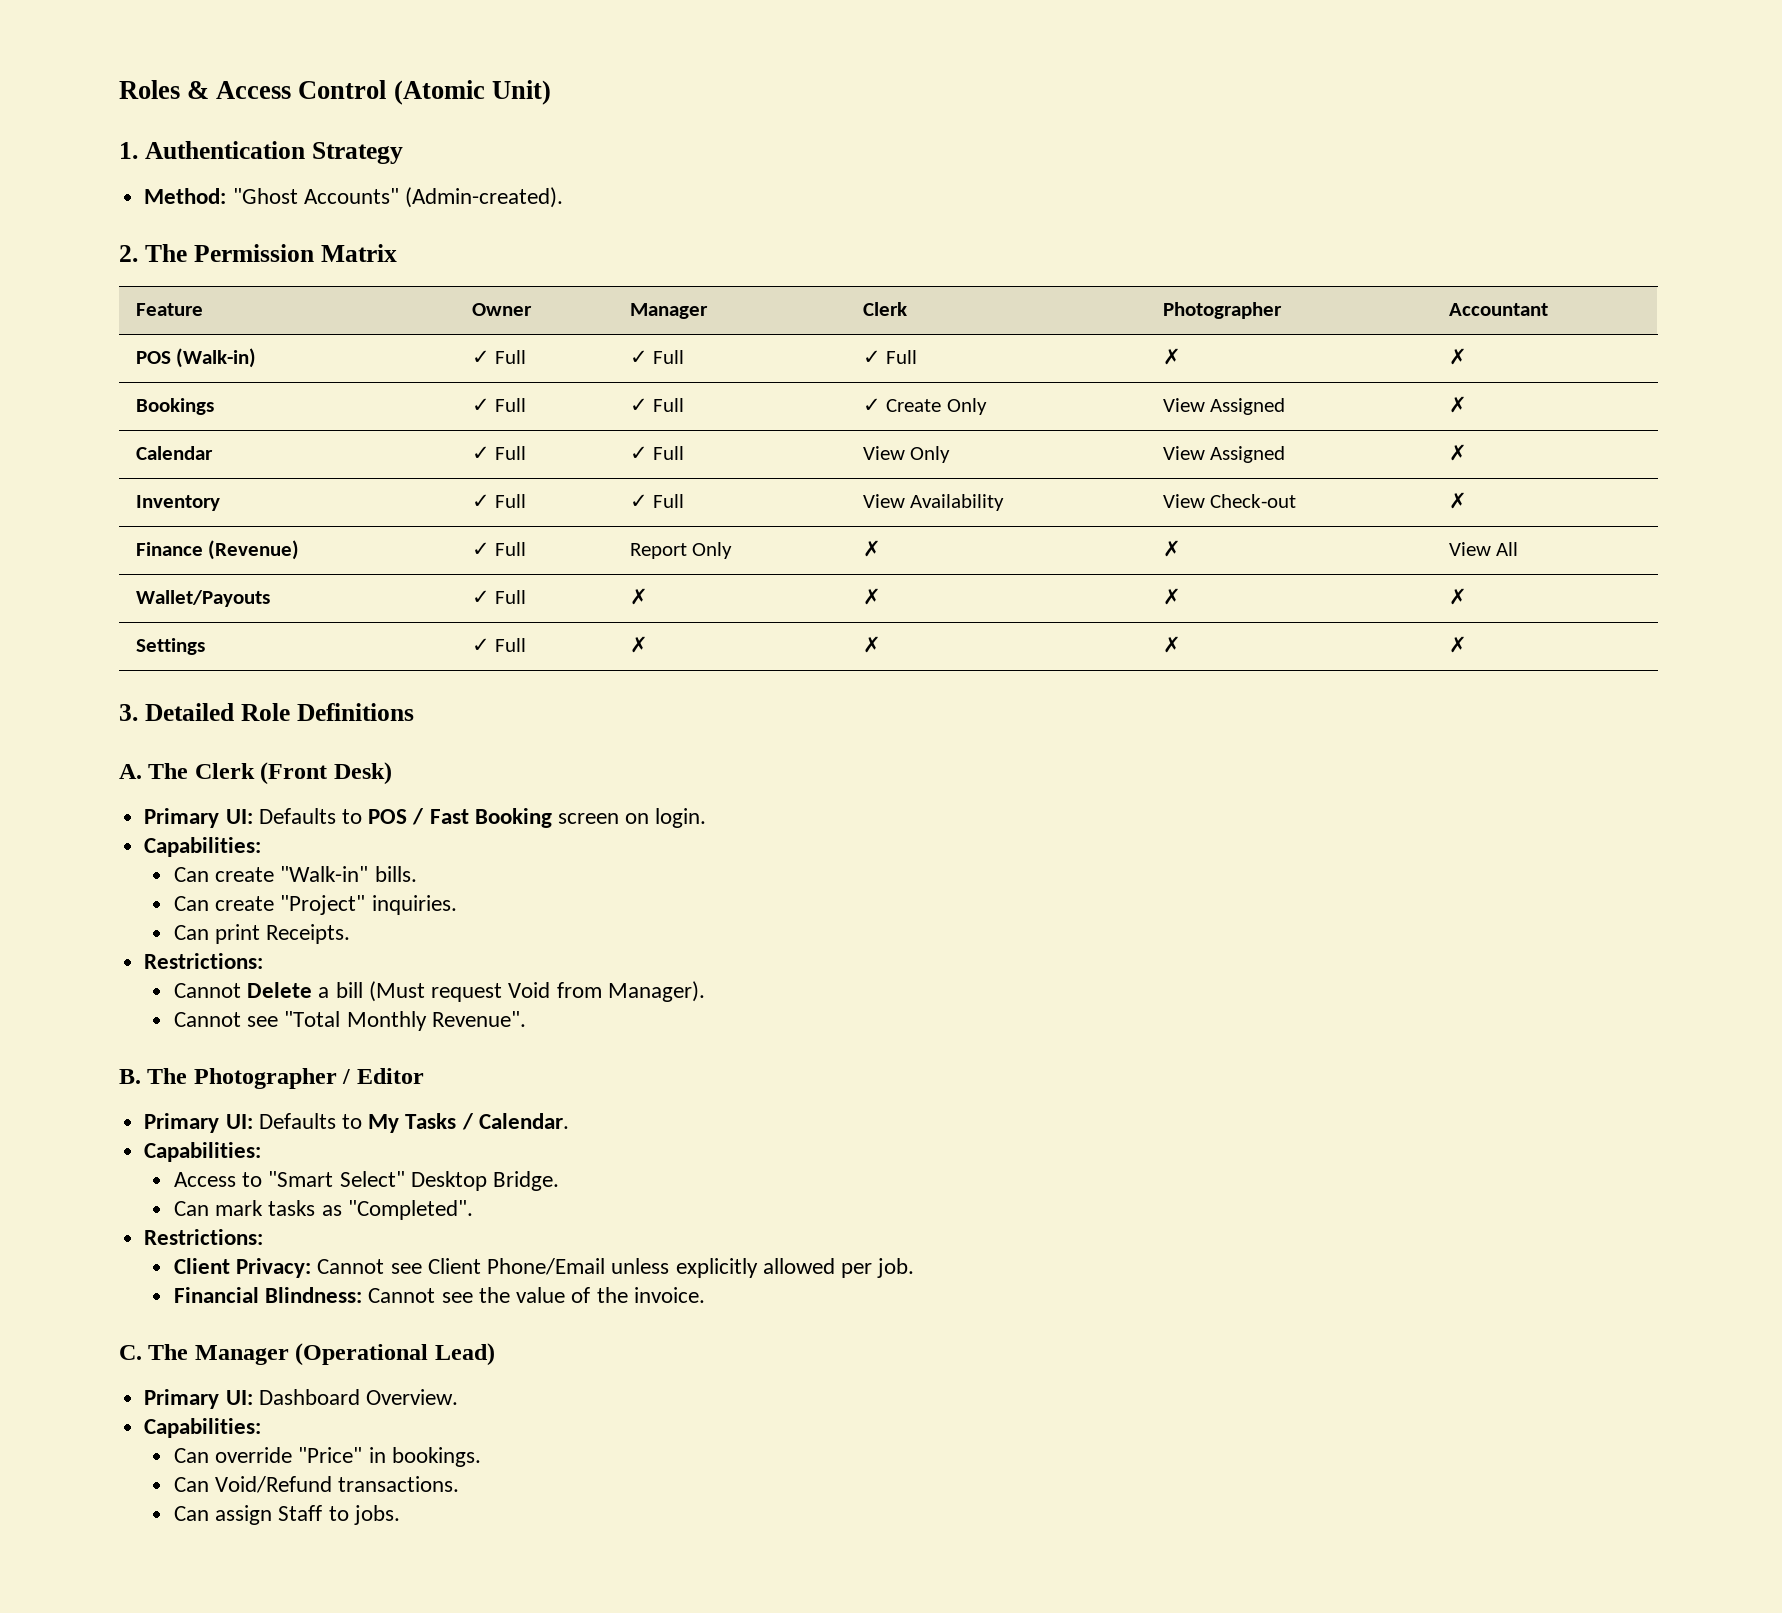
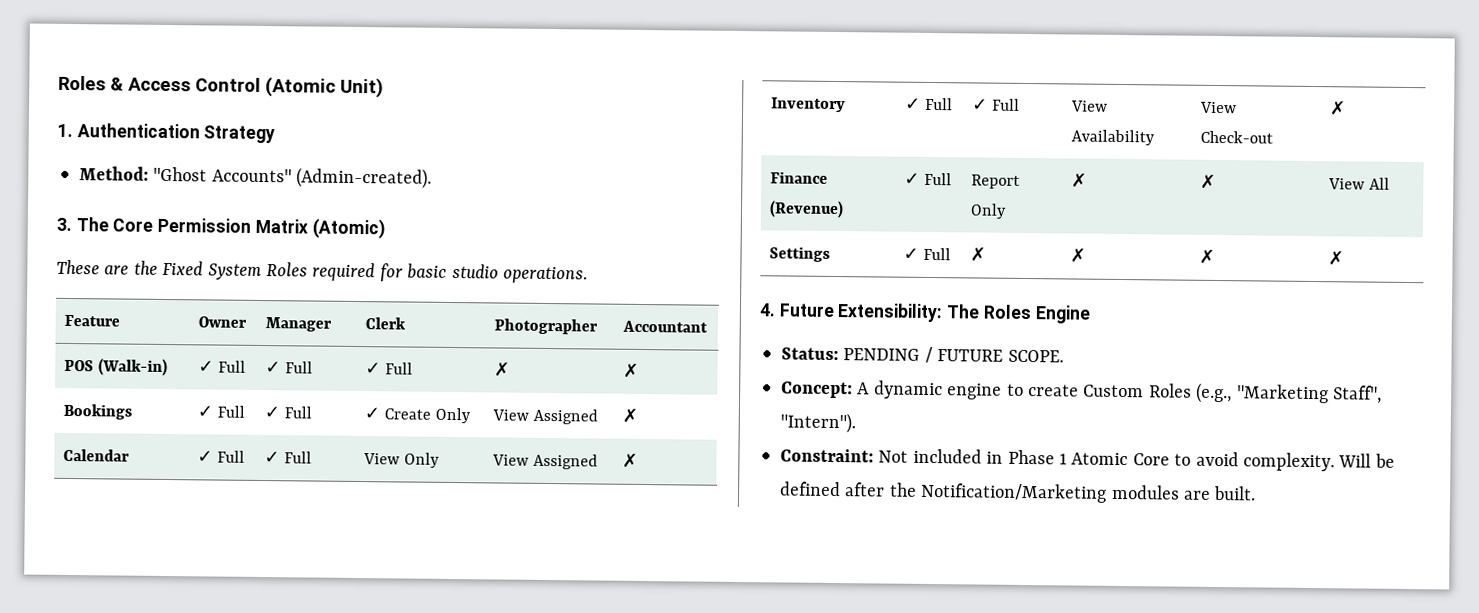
- 2. The Permission Matrix
+ 3. The Core Permission Matrix (Atomic)
+ These are the Fixed System Roles required for basic studio operations.
- Wallet/Payouts | ✓ Full | ✗ | ✗ | ✗ | ✗
- 3. Detailed Role Definitions
- A. The Clerk (Front Desk)
- Primary UI: Defaults to POS / Fast Booking screen on login.
- Capabilities:
- Can create "Walk-in" bills.
- Can create "Project" inquiries.
- Can print Receipts.
- Restrictions:
- Cannot Delete a bill (Must request Void from Manager).
- Cannot see "Total Monthly Revenue".
- B. The Photographer / Editor
- Primary UI: Defaults to My Tasks / Calendar.
- Capabilities:
- Access to "Smart Select" Desktop Bridge.
- Can mark tasks as "Completed".
- Restrictions:
- Client Privacy: Cannot see Client Phone/Email unless explicitly allowed per job.
- Financial Blindness: Cannot see the value of the invoice.
- C. The Manager (Operational Lead)
- Primary UI: Dashboard Overview.
- Capabilities:
- Can override "Price" in bookings.
- Can Void/Refund transactions.
- Can assign Staff to jobs.
+ 4. Future Extensibility: The Roles Engine
+ Status: PENDING / FUTURE SCOPE.
+ Concept: A dynamic engine to create Custom Roles (e.g., "Marketing Staff", "Intern").
+ Constraint: Not included in Phase 1 Atomic Core to avoid complexity. Will be defined after the Notification/Marketing modules are built.

